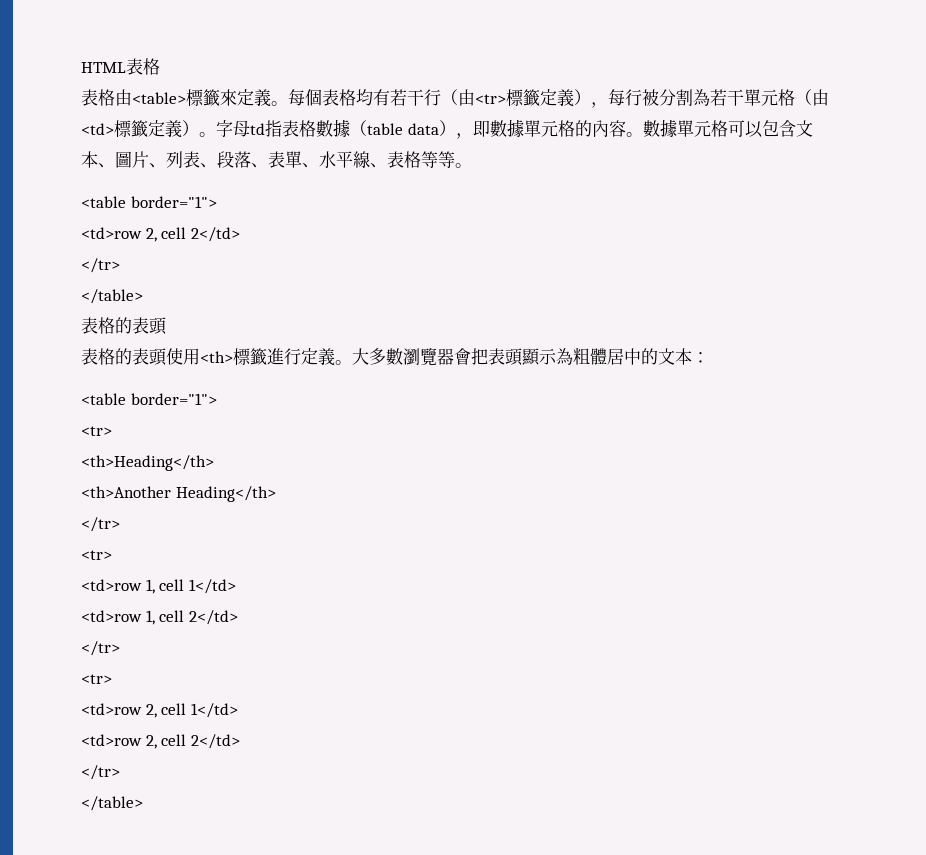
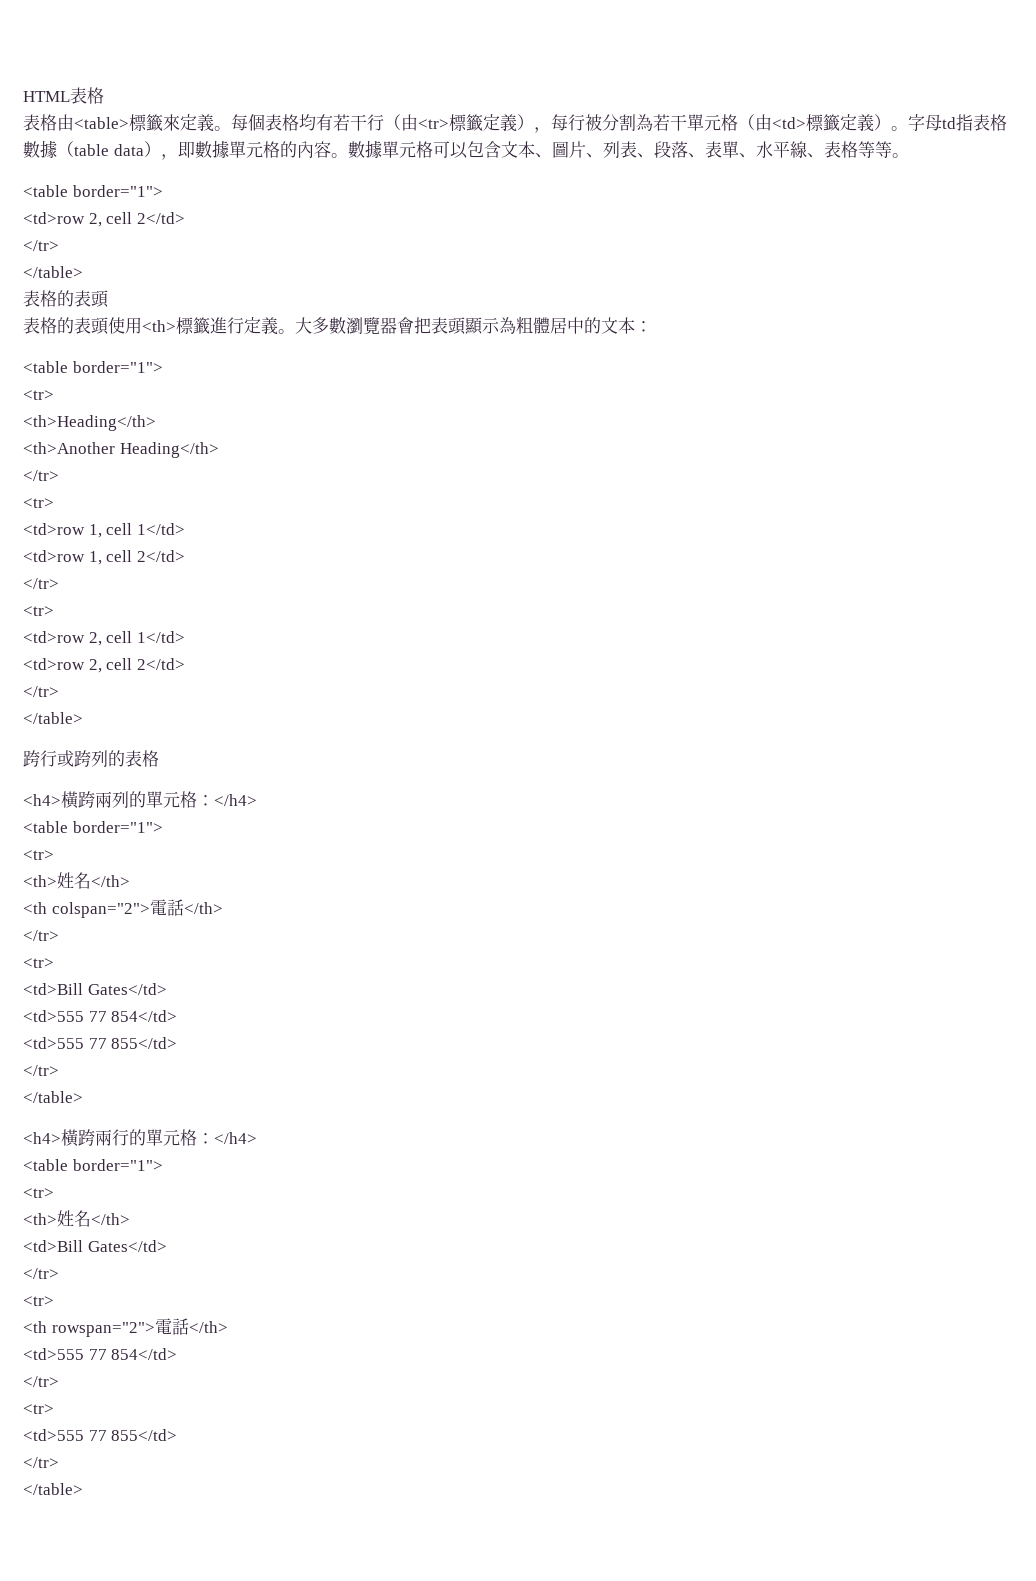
+ 跨行或跨列的表格
+ <h4>橫跨兩列的單元格：</h4>
+ <table border="1">
+ <tr>
+ <th>姓名</th>
+ <th colspan="2">電話</th>
+ </tr>
+ <tr>
+ <td>Bill Gates</td>
+ <td>555 77 854</td>
+ <td>555 77 855</td>
+ </tr>
+ </table>
+ <h4>橫跨兩行的單元格：</h4>
+ <table border="1">
+ <tr>
+ <th>姓名</th>
+ <td>Bill Gates</td>
+ </tr>
+ <tr>
+ <th rowspan="2">電話</th>
+ <td>555 77 854</td>
+ </tr>
+ <tr>
+ <td>555 77 855</td>
+ </tr>
+ </table>

